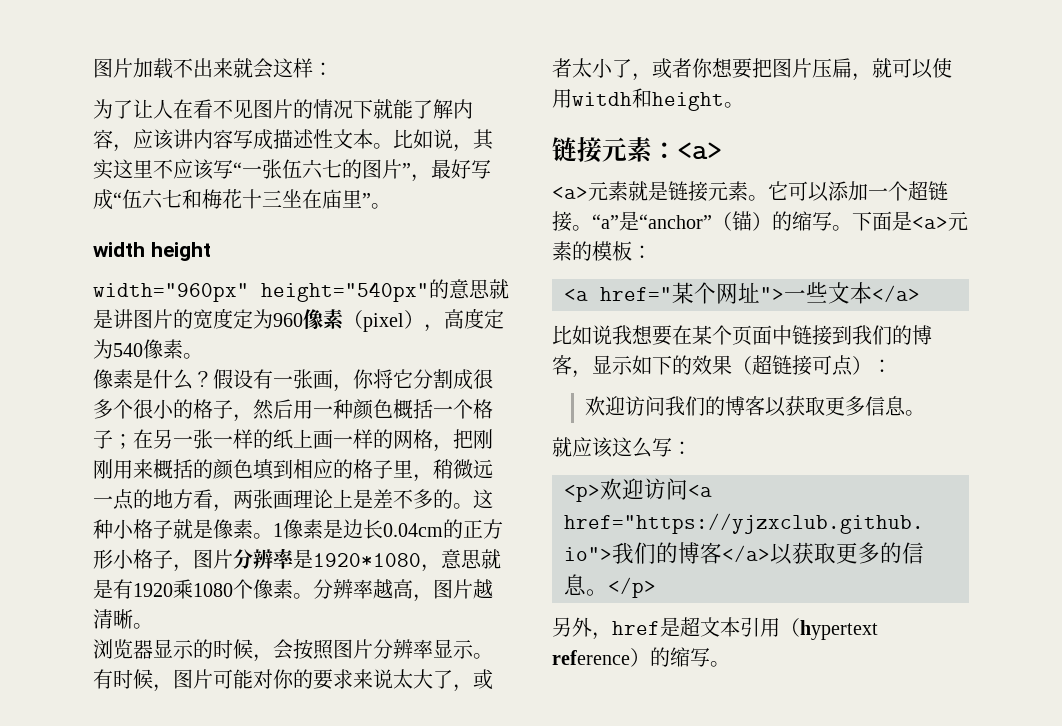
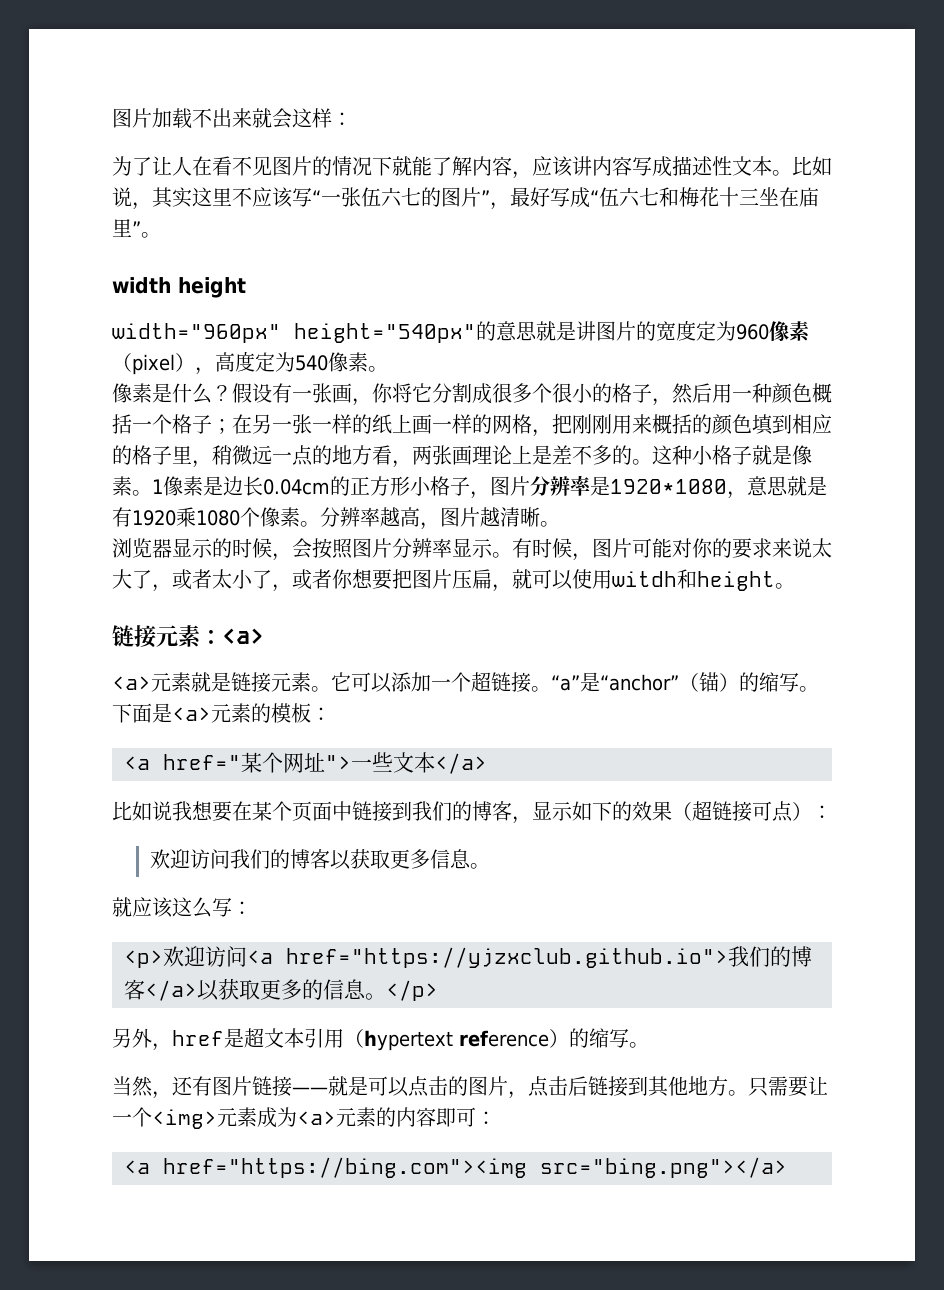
+ 当然，还有图片链接——就是可以点击的图片，点击后链接到其他地方。只需要让一个<img>元素成为<a>元素的内容即可：
+ <a href="https://bing.com"><img src="bing.png"></a>

